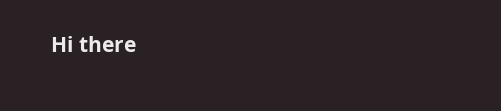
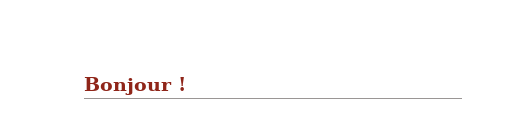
- Hi there
+ Bonjour !

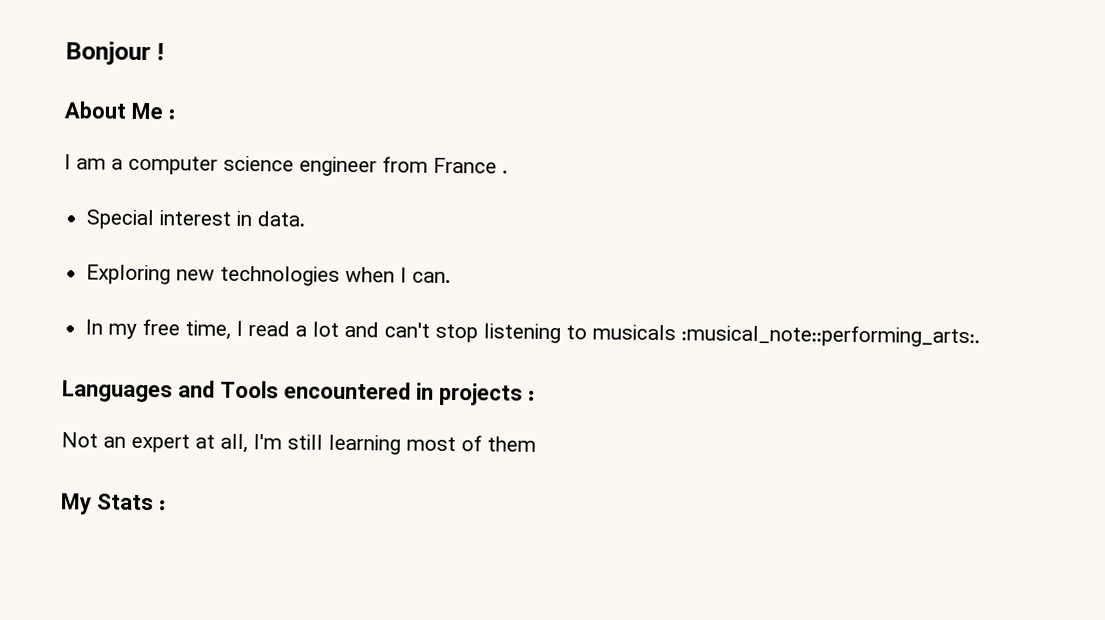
+ About Me :
+ I am a computer science engineer from France .
+ Special interest in data.
+ Exploring new technologies when I can.
+ In my free time, I read a lot and can't stop listening to musicals :musical_note::performing_arts:.
+ Languages and Tools encountered in projects :
+ Not an expert at all, I'm still learning most of them
+ My Stats :

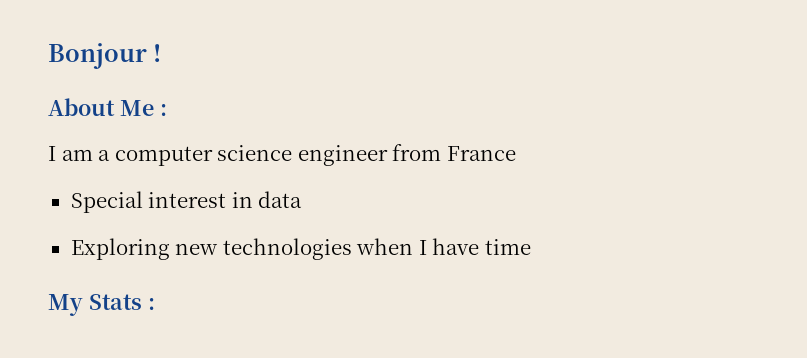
- I am a computer science engineer from France .
+ I am a computer science engineer from France
- Special interest in data.
+ Special interest in data
- Exploring new technologies when I can.
- In my free time, I read a lot and can't stop listening to musicals :musical_note::performing_arts:.
- Languages and Tools encountered in projects :
- Not an expert at all, I'm still learning most of them
+ Exploring new technologies when I have time

